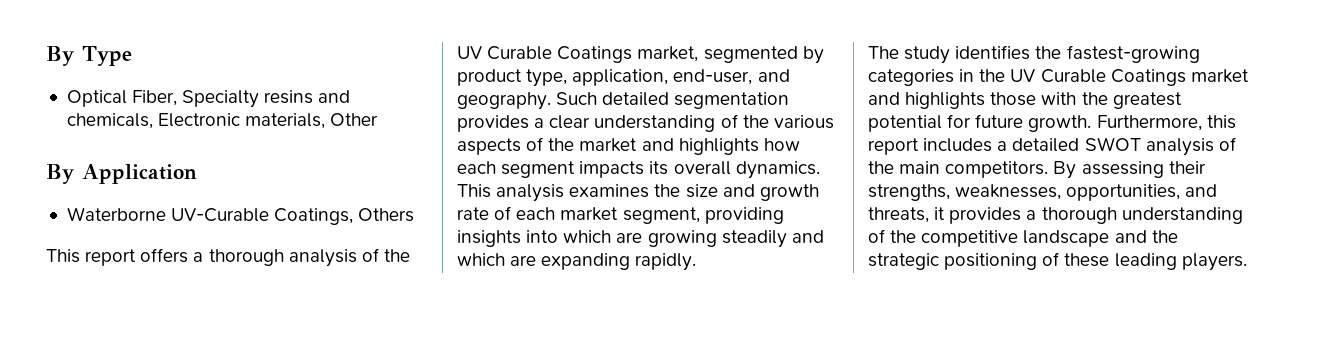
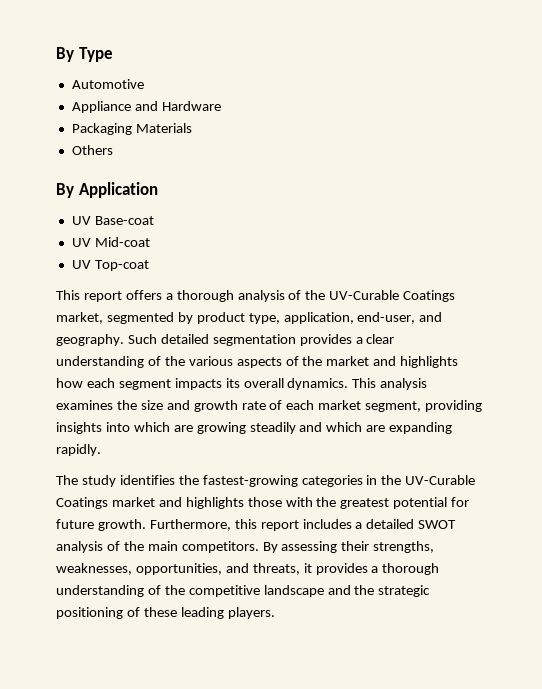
- Optical Fiber, Specialty resins and chemicals, Electronic materials, Other
+ Automotive
+ Appliance and Hardware
+ Packaging Materials
+ Others
  By Application
- Waterborne UV-Curable Coatings, Others
+ UV Base-coat
+ UV Mid-coat
+ UV Top-coat
- This report offers a thorough analysis of the UV Curable Coatings market, segmented by product type, application, end-user, and geography.
+ This report offers a thorough analysis of the UV-Curable Coatings market, segmented by product type, application, end-user, and geography.
- The study identifies the fastest-growing categories in the UV Curable Coatings market and highlights those with the greatest potential for future growth.
+ The study identifies the fastest-growing categories in the UV-Curable Coatings market and highlights those with the greatest potential for future growth.

